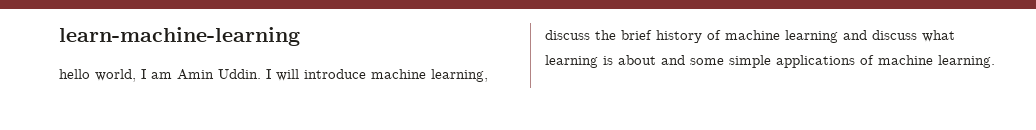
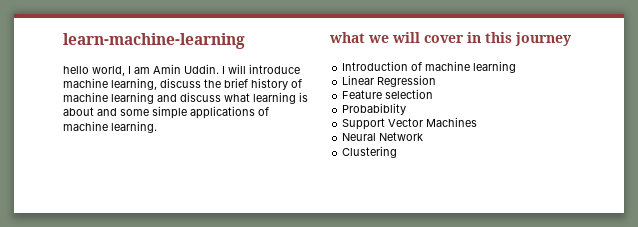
+ what we will cover in this journey
+ Introduction of machine learning
+ Linear Regression
+ Feature selection
+ Probabiblity
+ Support Vector Machines
+ Neural Network
+ Clustering

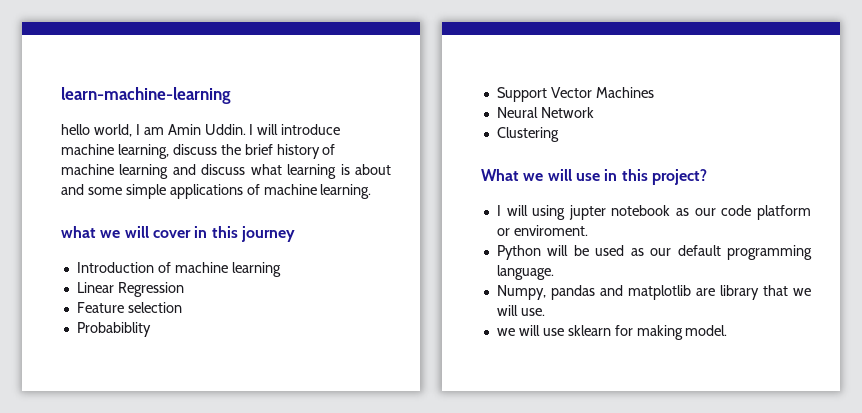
+ What we will use in this project?
+ I will using jupter notebook as our code platform or enviroment.
+ Python will be used as our default programming language.
+ Numpy, pandas and matplotlib are library that we will use.
+ we will use sklearn for making model.

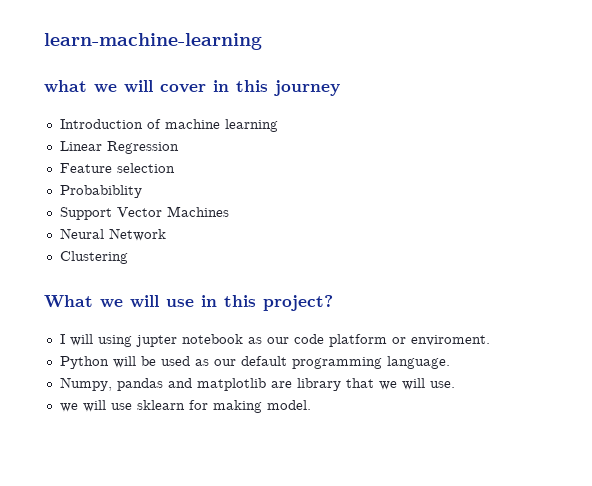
- hello world, I am Amin Uddin. I will introduce machine learning, discuss the brief history of machine learning and discuss what learning is about and some simple applications of machine learning.

